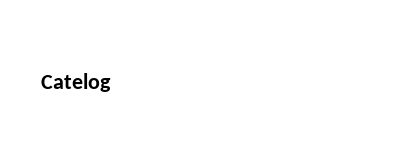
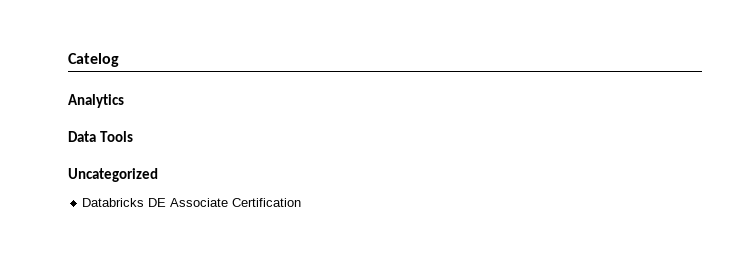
+ Analytics
+ Data Tools
+ Uncategorized
+ Databricks DE Associate Certification

